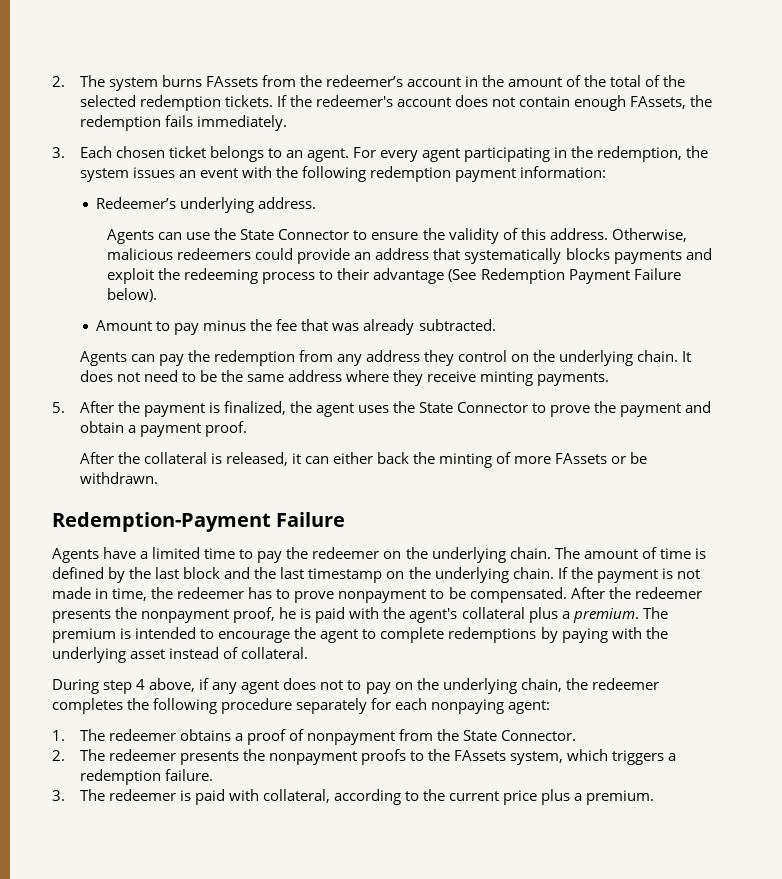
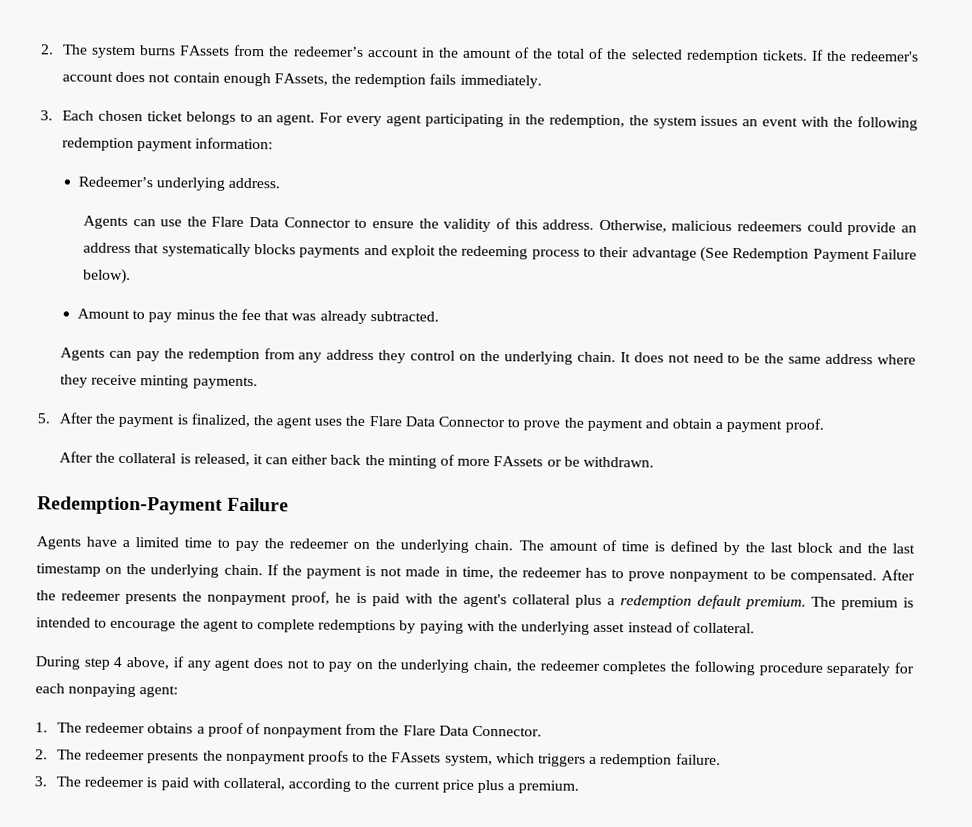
- Agents can use the State Connector to ensure the validity of this address.
+ Agents can use the Flare Data Connector to ensure the validity of this address.
- 5. After the payment is finalized, the agent uses the State Connector to prove the payment and obtain a payment proof.
+ 5. After the payment is finalized, the agent uses the Flare Data Connector to prove the payment and obtain a payment proof.
- After the redeemer presents the nonpayment proof, he is paid with the agent's collateral plus a premium.
+ After the redeemer presents the nonpayment proof, he is paid with the agent's collateral plus a redemption default premium.
- 1. The redeemer obtains a proof of nonpayment from the State Connector.
+ 1. The redeemer obtains a proof of nonpayment from the Flare Data Connector.

